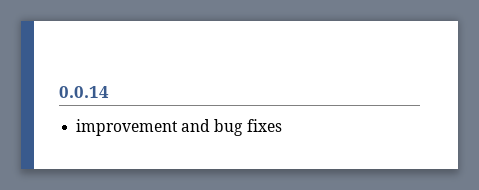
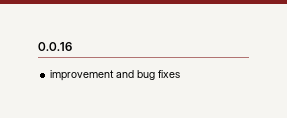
- 0.0.14
+ 0.0.16

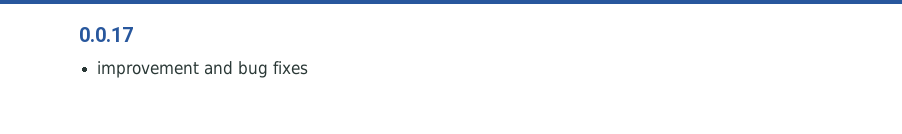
- 0.0.16
+ 0.0.17

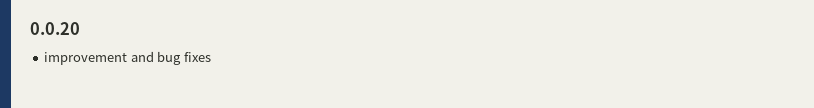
- 0.0.17
+ 0.0.20

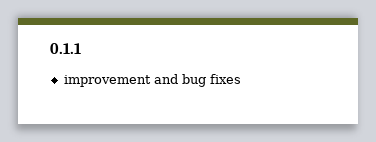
- 0.0.20
+ 0.1.1

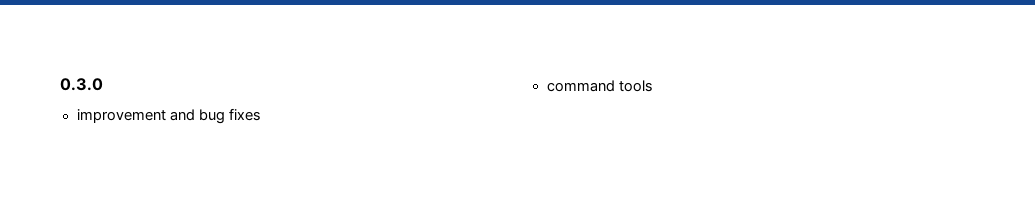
- 0.1.1
+ 0.3.0
+ command tools

